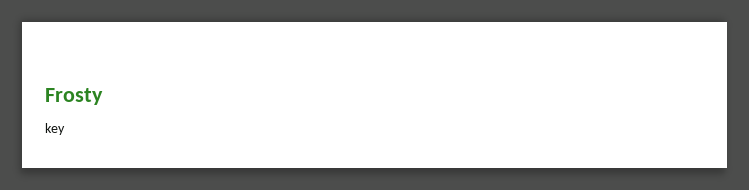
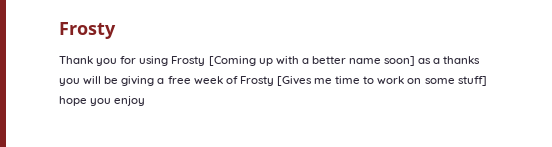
- key
+ Thank you for using Frosty [Coming up with a better name soon] as a thanks you will be giving a free week of Frosty [Gives me time to work on some stuff] hope you enjoy

